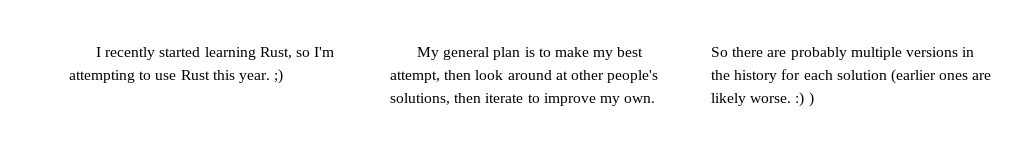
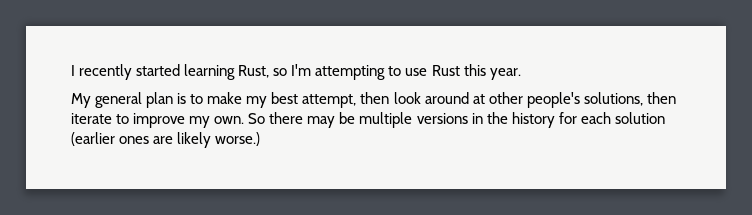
- I recently started learning Rust, so I'm attempting to use Rust this year. ;)
+ I recently started learning Rust, so I'm attempting to use Rust this year.
- So there are probably multiple versions in the history for each solution (earlier ones are likely worse. :) )
+ So there may be multiple versions in the history for each solution (earlier ones are likely worse.)

